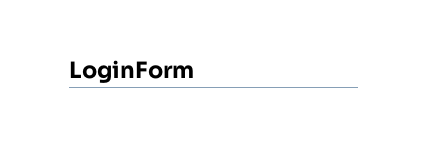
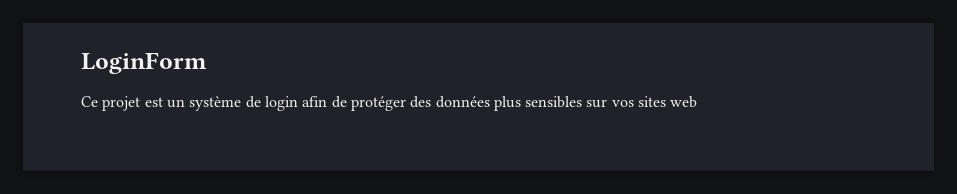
+ Ce projet est un système de login afin de protéger des données plus sensibles sur vos sites web

